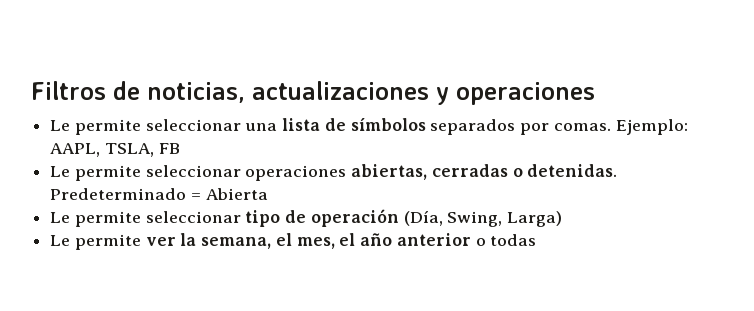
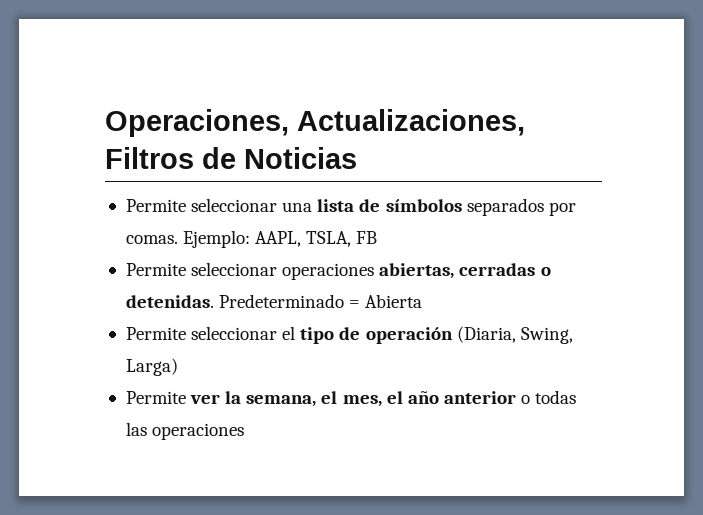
- Filtros de noticias, actualizaciones y operaciones
- Le permite seleccionar una lista de símbolos separados por comas.
+ Operaciones, Actualizaciones, Filtros de Noticias
+ Permite seleccionar una lista de símbolos separados por comas.
- Le permite seleccionar operaciones abiertas, cerradas o detenidas.
+ Permite seleccionar operaciones abiertas, cerradas o detenidas.
- Le permite seleccionar tipo de operación (Día, Swing, Larga)
+ Permite seleccionar el tipo de operación (Diaria, Swing, Larga)
- Le permite ver la semana, el mes, el año anterior o todas
+ Permite ver la semana, el mes, el año anterior o todas las operaciones

